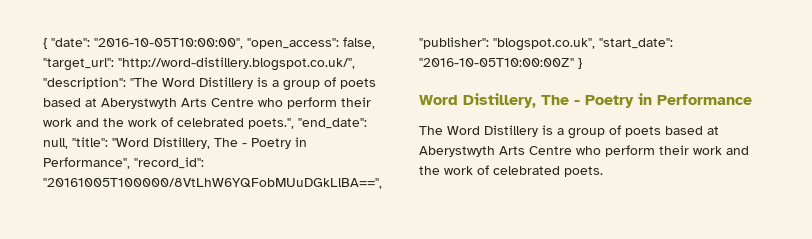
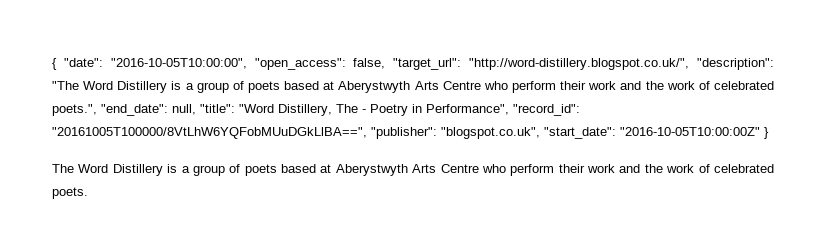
- Word Distillery, The - Poetry in Performance

